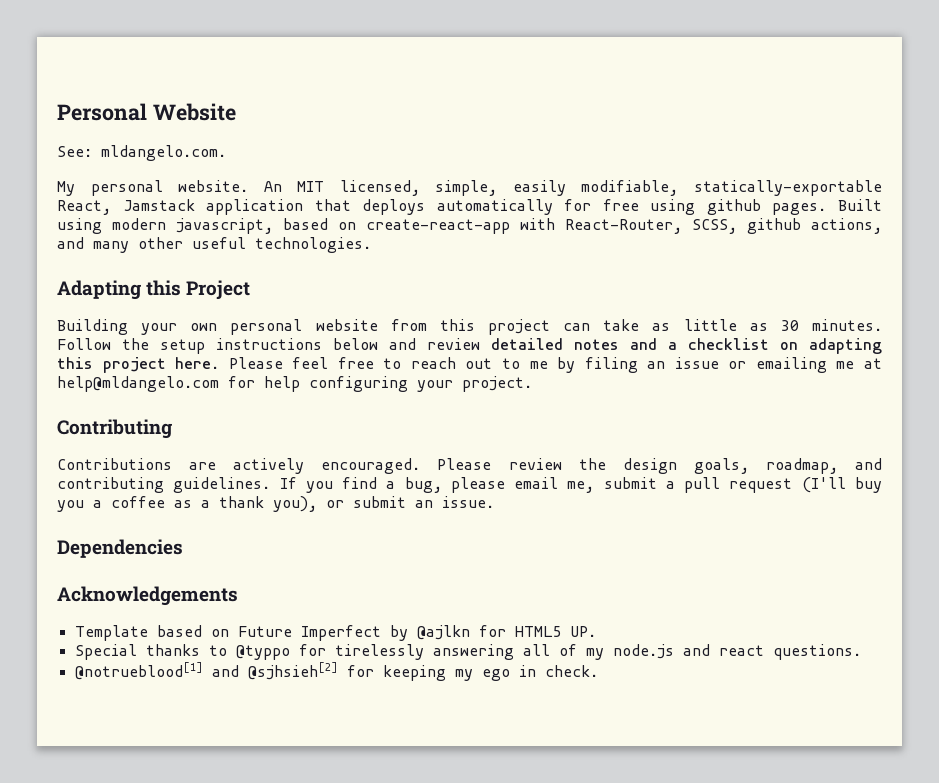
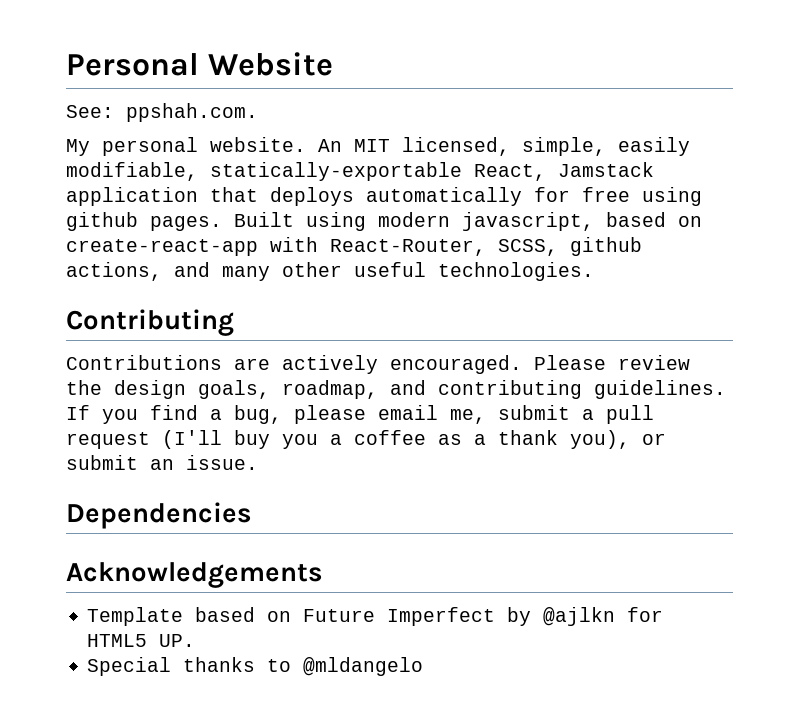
- See: mldangelo.com.
+ See: ppshah.com.
- Adapting this Project
- Building your own personal website from this project can take as little as 30 minutes. Follow the setup instructions below and review detailed notes and a checklist on adapting this project here. Please feel free to reach out to me by filing an issue or emailing me at help@mldangelo.com for help configuring your project.
- Special thanks to @typpo for tirelessly answering all of my node.js and react questions.
- @notrueblood[1] and @sjhsieh[2] for keeping my ego in check.
+ Special thanks to @mldangelo

